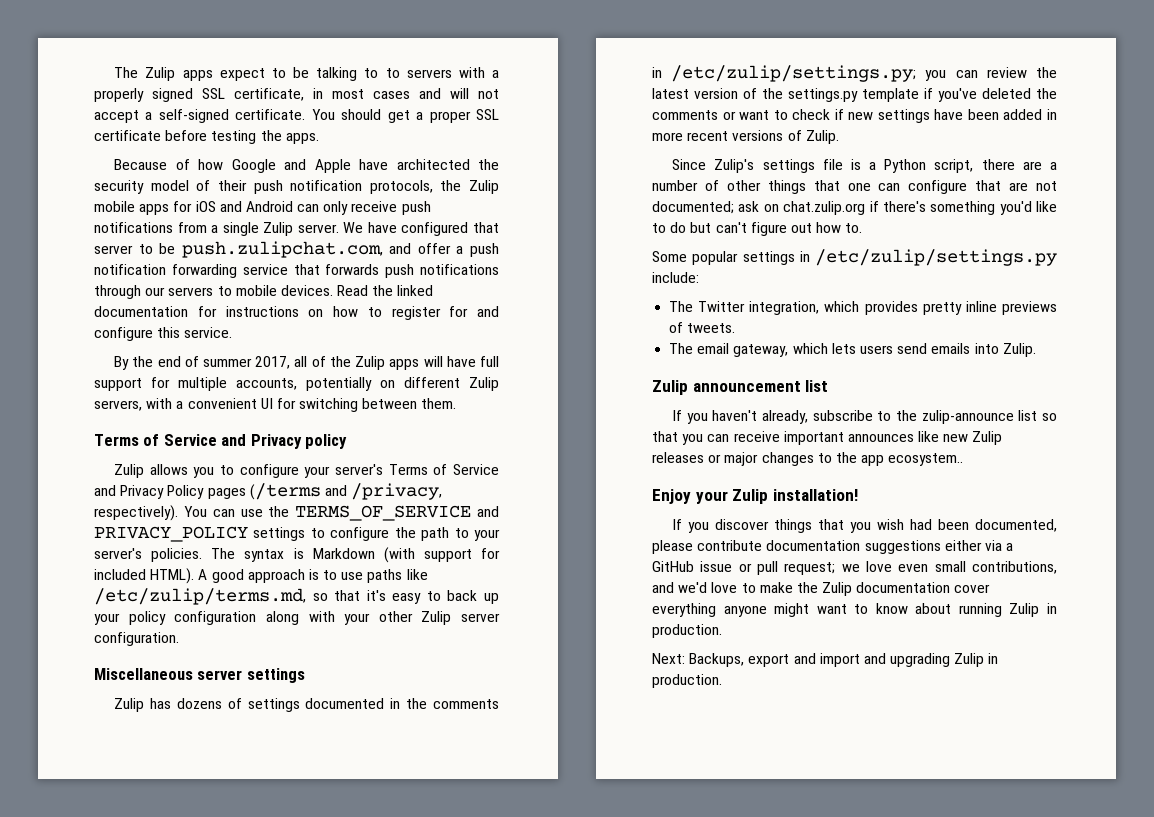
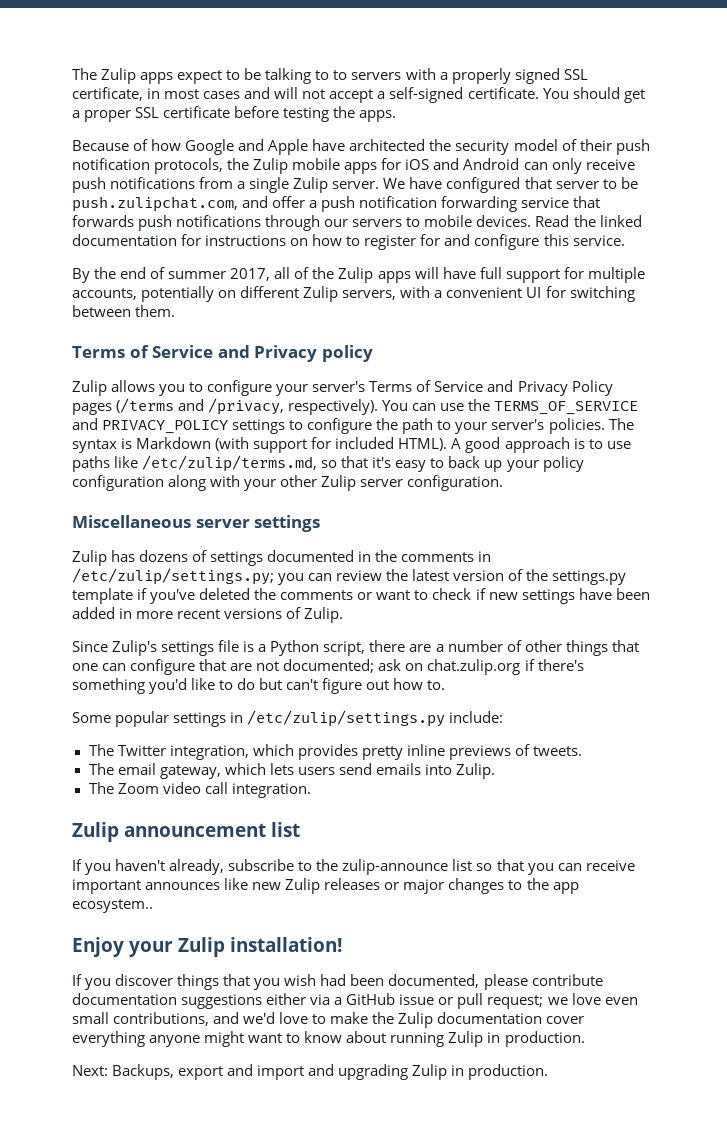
+ The Zoom video call integration.

